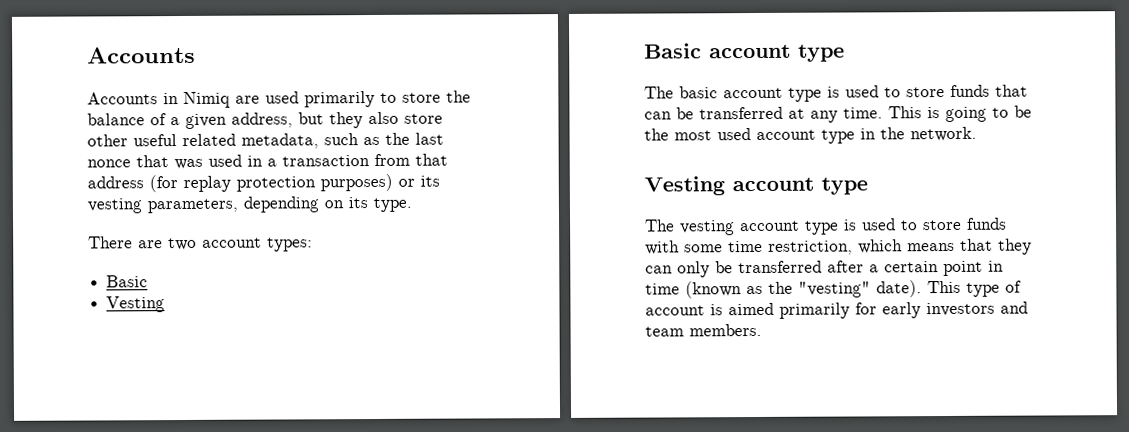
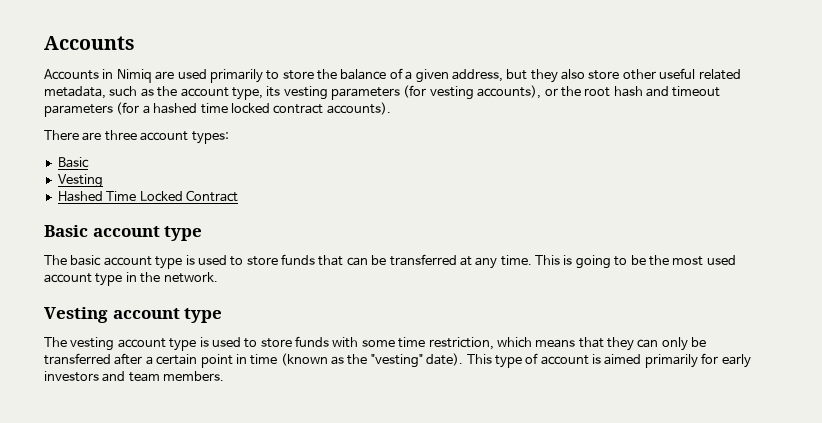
- Accounts in Nimiq are used primarily to store the balance of a given address, but they also store other useful related metadata, such as the last nonce that was used in a transaction from that address (for replay protection purposes) or its vesting parameters, depending on its type.
+ Accounts in Nimiq are used primarily to store the balance of a given address, but they also store other useful related metadata, such as the account type, its vesting parameters (for vesting accounts), or the root hash and timeout parameters (for a hashed time locked contract accounts).
- There are two account types:
+ There are three account types:
+ Hashed Time Locked Contract

